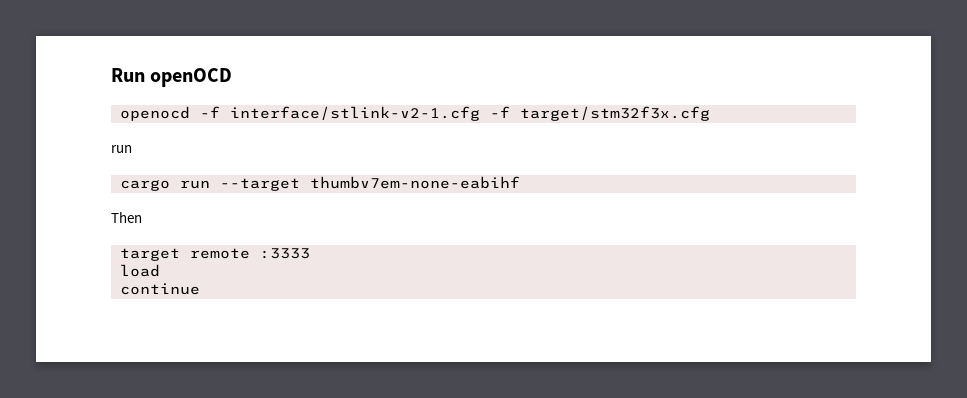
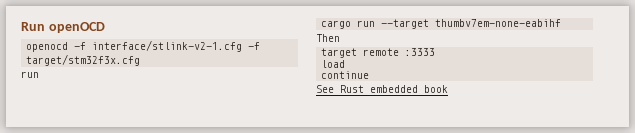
+ See Rust embedded book

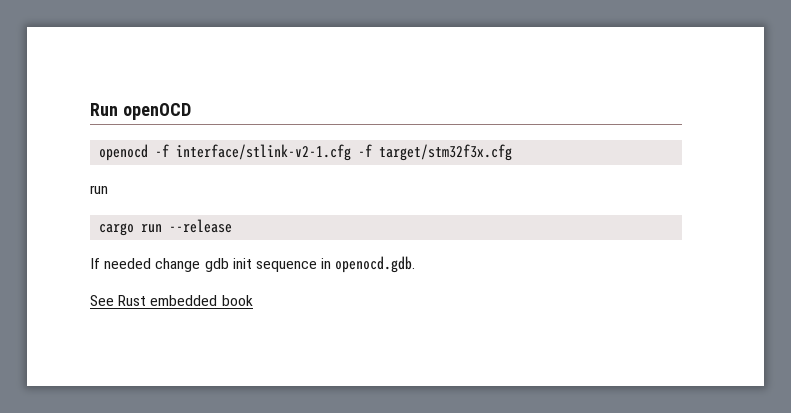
- cargo run --target thumbv7em-none-eabihf
- Then
- target remote :3333
- load
- continue
+ cargo run --release
+ If needed change gdb init sequence in openocd.gdb.

